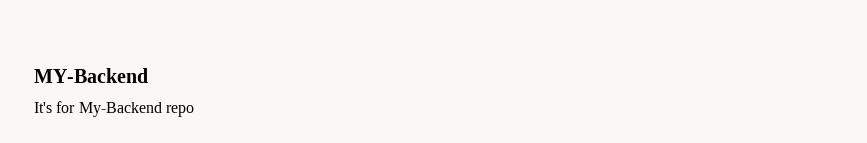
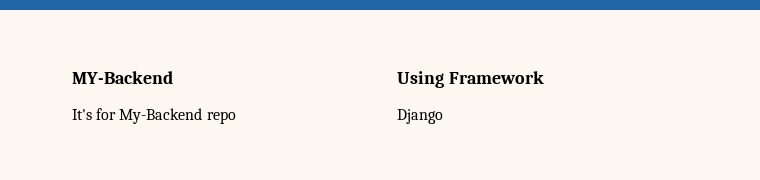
+ Using Framework
+ Django

